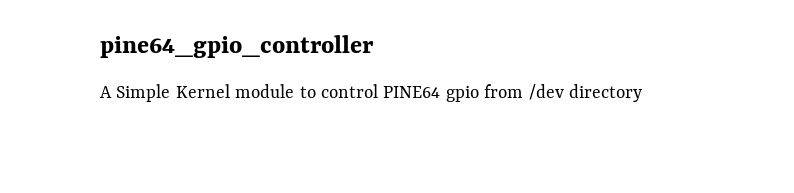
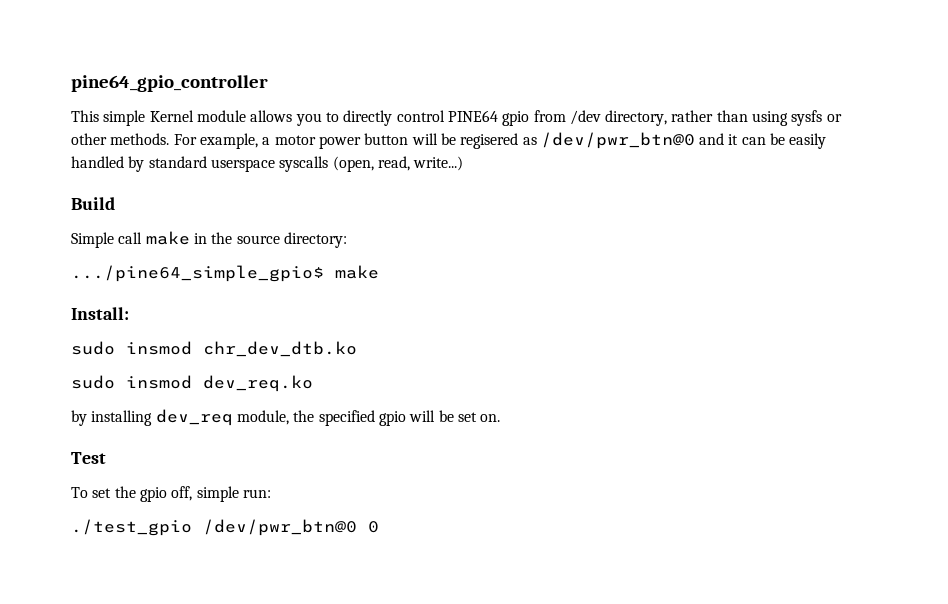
- A Simple Kernel module to control PINE64 gpio from /dev directory
+ This simple Kernel module allows you to directly control PINE64 gpio from /dev directory, rather than using sysfs or other methods. For example, a motor power button will be regisered as /dev/pwr_btn@0 and it can be easily handled by standard userspace syscalls (open, read, write...)
+ Build
+ Simple call make in the source directory:
+ .../pine64_simple_gpio$ make
+ Install:
+ sudo insmod chr_dev_dtb.ko
+ sudo insmod dev_req.ko
+ by installing dev_req module, the specified gpio will be set on.
+ Test
+ To set the gpio off, simple run:
+ ./test_gpio /dev/pwr_btn@0 0

